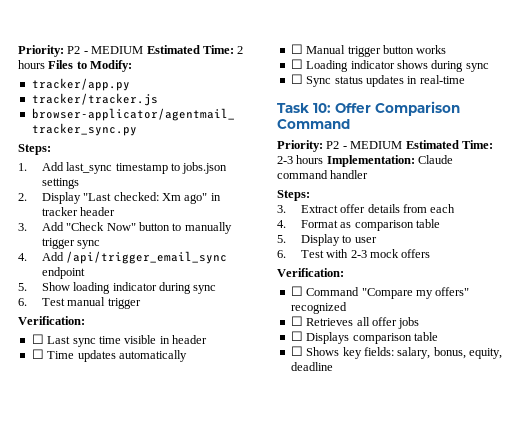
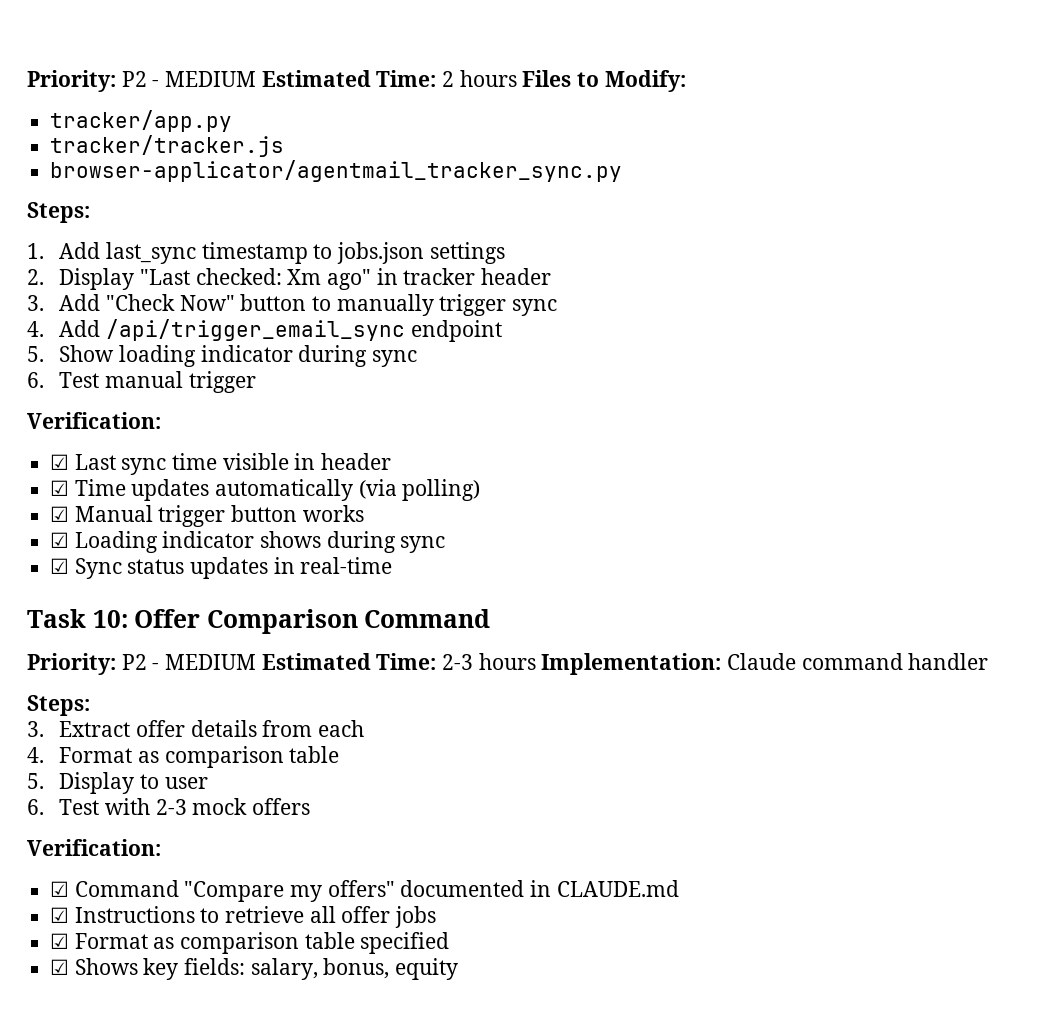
- ☐ Last sync time visible in header
+ ☑ Last sync time visible in header
- ☐ Time updates automatically
- ☐ Manual trigger button works
+ ☑ Time updates automatically (via polling)
+ ☑ Manual trigger button works
- ☐ Loading indicator shows during sync
+ ☑ Loading indicator shows during sync
- ☐ Sync status updates in real-time
+ ☑ Sync status updates in real-time
- ☐ Command "Compare my offers" recognized
- ☐ Retrieves all offer jobs
+ ☑ Command "Compare my offers" documented in CLAUDE.md
+ ☑ Instructions to retrieve all offer jobs
- ☐ Displays comparison table
- ☐ Shows key fields: salary, bonus, equity, deadline
+ ☑ Format as comparison table specified
+ ☑ Shows key fields: salary, bonus, equity

